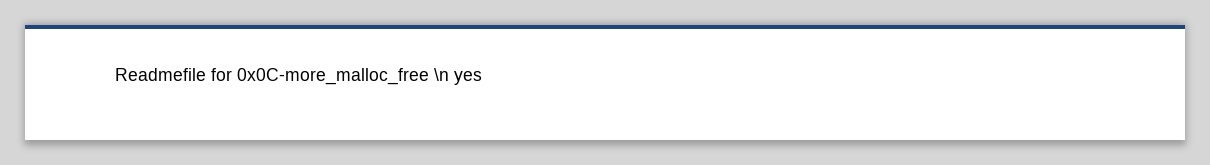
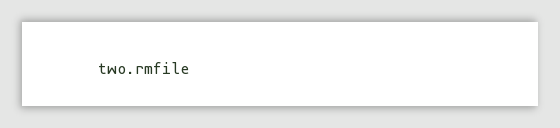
- Readmefile for 0x0C-more_malloc_free \n yes
+ two.rmfile

